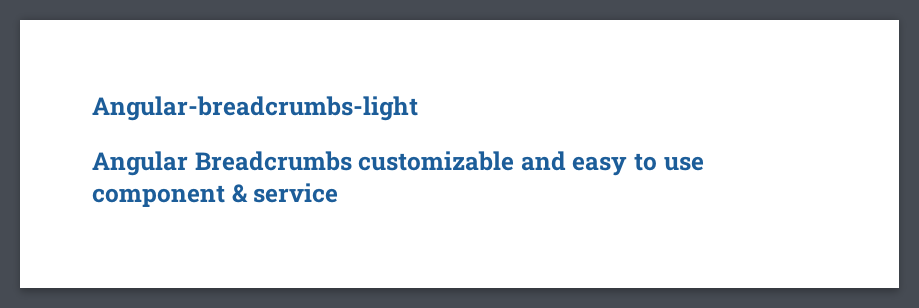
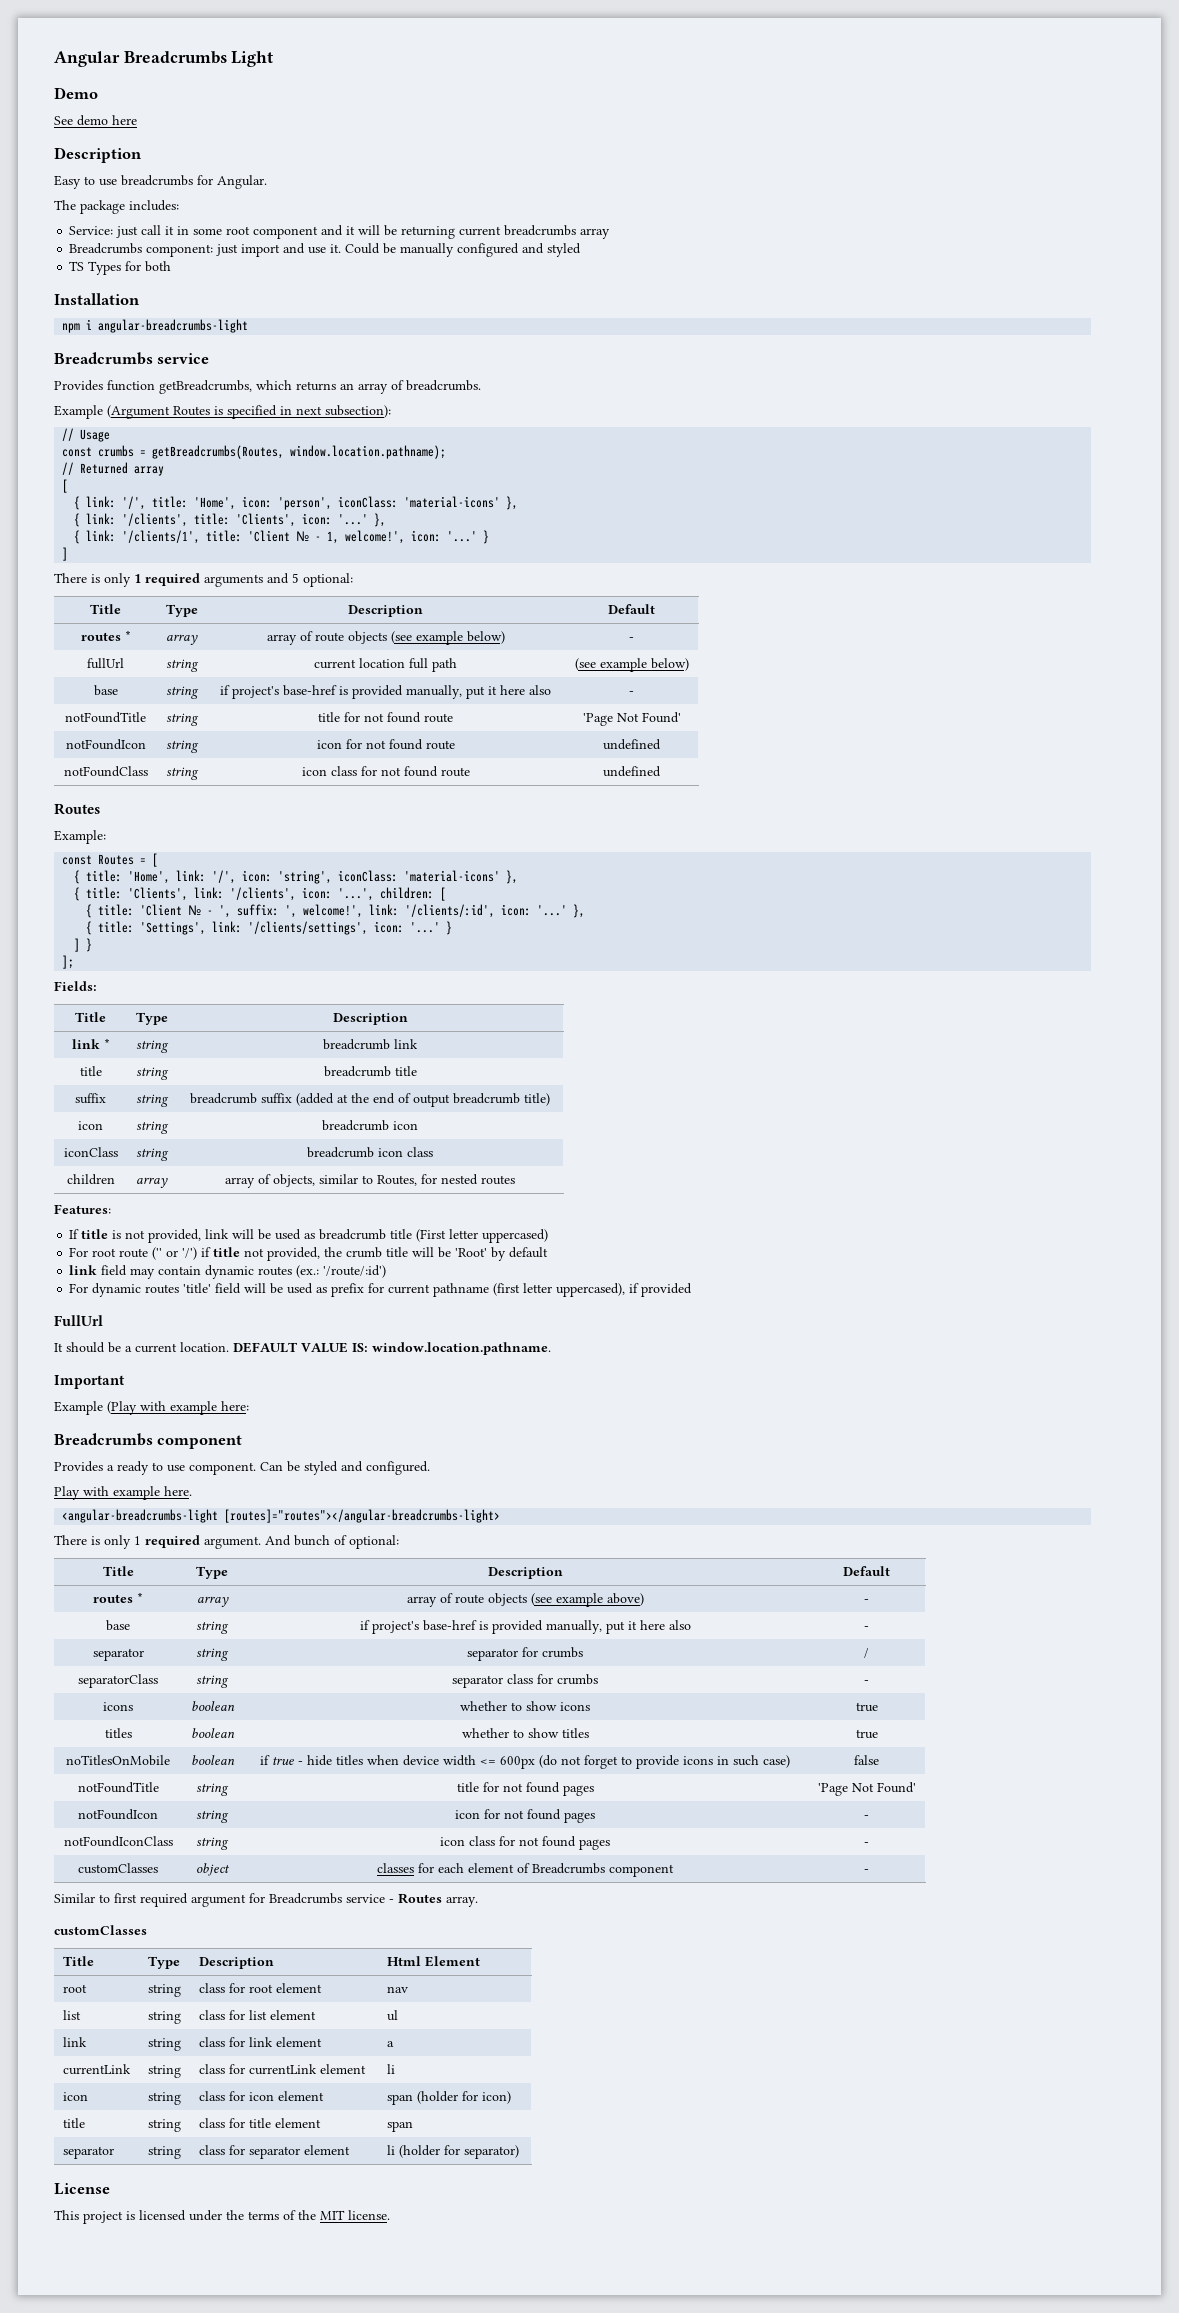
- Angular-breadcrumbs-light
- Angular Breadcrumbs customizable and easy to use component & service
+ Angular Breadcrumbs Light
+ Demo
+ See demo here
+ Description
+ Easy to use breadcrumbs for Angular.
+ The package includes:
+ Service: just call it in some root component and it will be returning current breadcrumbs array
+ Breadcrumbs component: just import and use it. Could be manually configured and styled
+ TS Types for both
+ Installation
+ npm i angular-breadcrumbs-light
+ Breadcrumbs service
+ Provides function getBreadcrumbs, which returns an array of breadcrumbs.
+ Example (Argument Routes is specified in next subsection):
+ // Usage
+ const crumbs = getBreadcrumbs(Routes, window.location.pathname);
+ // Returned array
+ [
+ { link: '/', title: 'Home', icon: 'person', iconClass: 'material-icons' },
+ { link: '/clients', title: 'Clients', icon: '...' },
+ { link: '/clients/1', title: 'Client № - 1, welcome!', icon: '...' }
+ ]
+ There is only 1 required arguments and 5 optional:
+ Title | Type | Description | Default
+ routes * | array | array of route objects (see example below) | -
+ fullUrl | string | current location full path | (see example below)
+ base | string | if project's base-href is provided manually, put it here also | -
+ notFoundTitle | string | title for not found route | 'Page Not Found'
+ notFoundIcon | string | icon for not found route | undefined
+ notFoundClass | string | icon class for not found route | undefined
+ Routes
+ Example:
+ const Routes = [
+ { title: 'Home', link: '/', icon: 'string', iconClass: 'material-icons' },
+ { title: 'Clients', link: '/clients', icon: '...', children: [
+ { title: 'Client № - ', suffix: ', welcome!', link: '/clients/:id', icon: '...' },
+ { title: 'Settings', link: '/clients/settings', icon: '...' }
+ ] }
+ ];
+ Fields:
+ Title | Type | Description
+ link * | string | breadcrumb link
+ title | string | breadcrumb title
+ suffix | string | breadcrumb suffix (added at the end of output breadcrumb title)
+ icon | string | breadcrumb icon
+ iconClass | string | breadcrumb icon class
+ children | array | array of objects, similar to Routes, for nested routes
+ Features:
+ If title is not provided, link will be used as breadcrumb title (First letter uppercased)
+ For root route ('' or '/') if title not provided, the crumb title will be 'Root' by default
+ link field may contain dynamic routes (ex.: '/route/:id')
+ For dynamic routes 'title' field will be used as prefix for current pathname (first letter uppercased), if provided
+ FullUrl
+ It should be a current location. DEFAULT VALUE IS: window.location.pathname.
+ Important
+ Example (Play with example here:
+ Breadcrumbs component
+ Provides a ready to use component. Can be styled and configured.
+ Play with example here.
+ <angular-breadcrumbs-light [routes]="routes"></angular-breadcrumbs-light>
+ There is only 1 required argument. And bunch of optional:
+ Title | Type | Description | Default
+ routes * | array | array of route objects (see example above) | -
+ base | string | if project's base-href is provided manually, put it here also | -
+ separator | string | separator for crumbs | /
+ separatorClass | string | separator class for crumbs | -
+ icons | boolean | whether to show icons | true
+ titles | boolean | whether to show titles | true
+ noTitlesOnMobile | boolean | if true - hide titles when device width <= 600px (do not forget to provide icons in such case) | false
+ notFoundTitle | string | title for not found pages | 'Page Not Found'
+ notFoundIcon | string | icon for not found pages | -
+ notFoundIconClass | string | icon class for not found pages | -
+ customClasses | object | classes for each element of Breadcrumbs component | -
+ Similar to first required argument for Breadcrumbs service - Routes array.
+ customClasses
+ Title | Type | Description | Html Element
+ root | string | class for root element | nav
+ list | string | class for list element | ul
+ link | string | class for link element | a
+ currentLink | string | class for currentLink element | li
+ icon | string | class for icon element | span (holder for icon)
+ title | string | class for title element | span
+ separator | string | class for separator element | li (holder for separator)
+ License
+ This project is licensed under the terms of the MIT license.

